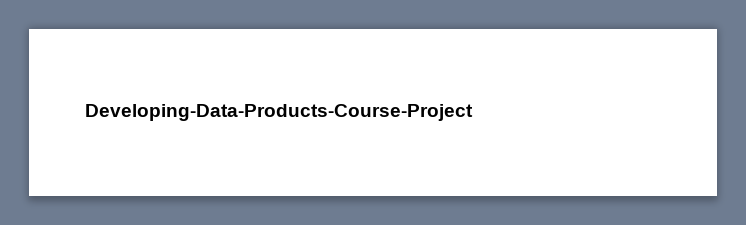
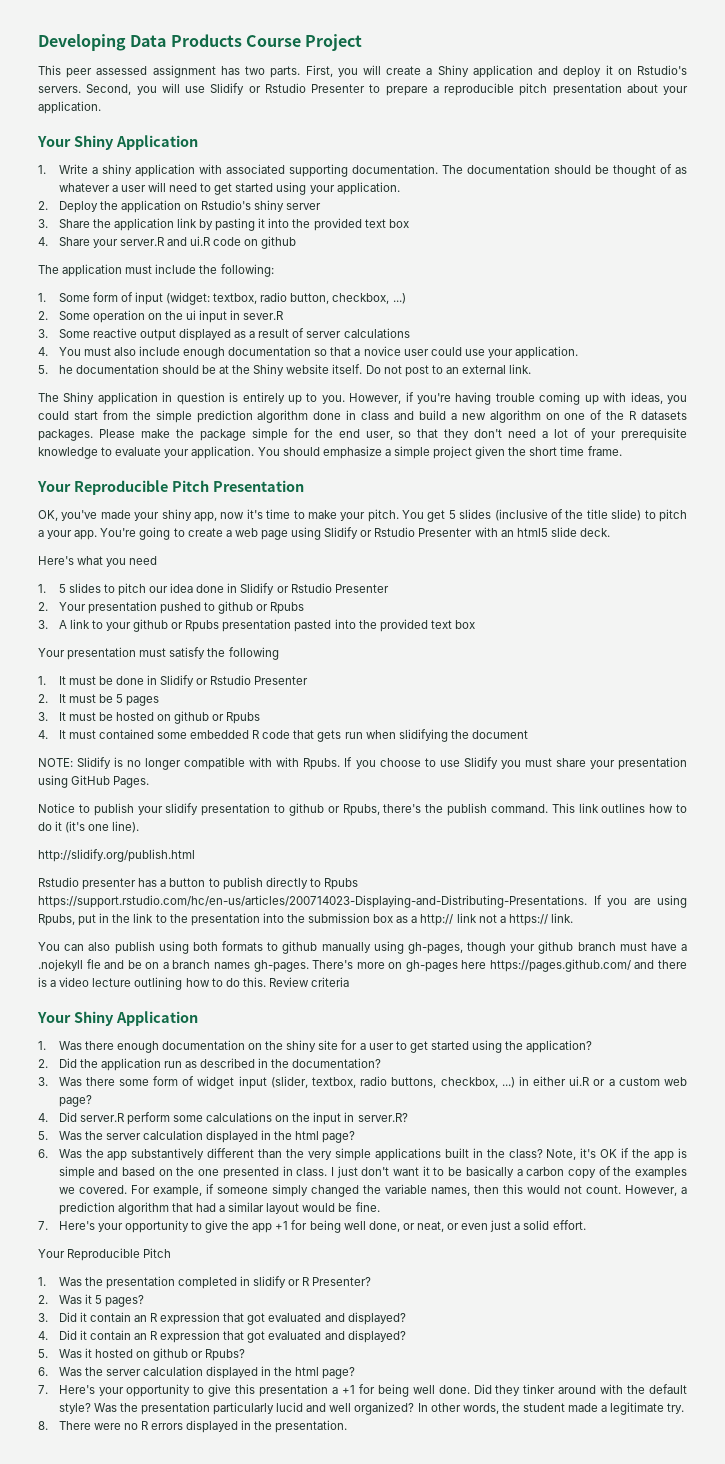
- Developing-Data-Products-Course-Project
+ Developing Data Products Course Project
+ This peer assessed assignment has two parts. First, you will create a Shiny application and deploy it on Rstudio's servers. Second, you will use Slidify or Rstudio Presenter to prepare a reproducible pitch presentation about your application.
+ Your Shiny Application
+ 1. Write a shiny application with associated supporting documentation. The documentation should be thought of as whatever a user will need to get started using your application.
+ 2. Deploy the application on Rstudio's shiny server
+ 3. Share the application link by pasting it into the provided text box
+ 4. Share your server.R and ui.R code on github
+ The application must include the following:
+ 1. Some form of input (widget: textbox, radio button, checkbox, ...)
+ 2. Some operation on the ui input in sever.R
+ 3. Some reactive output displayed as a result of server calculations
+ 4. You must also include enough documentation so that a novice user could use your application.
+ 5. he documentation should be at the Shiny website itself. Do not post to an external link.
+ The Shiny application in question is entirely up to you. However, if you're having trouble coming up with ideas, you could start from the simple prediction algorithm done in class and build a new algorithm on one of the R datasets packages. Please make the package simple for the end user, so that they don't need a lot of your prerequisite knowledge to evaluate your application. You should emphasize a simple project given the short time frame.
+ Your Reproducible Pitch Presentation
+ OK, you've made your shiny app, now it's time to make your pitch. You get 5 slides (inclusive of the title slide) to pitch a your app. You're going to create a web page using Slidify or Rstudio Presenter with an html5 slide deck.
+ Here's what you need
+ 1. 5 slides to pitch our idea done in Slidify or Rstudio Presenter
+ 2. Your presentation pushed to github or Rpubs
+ 3. A link to your github or Rpubs presentation pasted into the provided text box
+ Your presentation must satisfy the following
+ 1. It must be done in Slidify or Rstudio Presenter
+ 2. It must be 5 pages
+ 3. It must be hosted on github or Rpubs
+ 4. It must contained some embedded R code that gets run when slidifying the document
+ NOTE: Slidify is no longer compatible with with Rpubs. If you choose to use Slidify you must share your presentation using GitHub Pages.
+ Notice to publish your slidify presentation to github or Rpubs, there's the publish command. This link outlines how to do it (it's one line).
+ http://slidify.org/publish.html
+ Rstudio presenter has a button to publish directly to Rpubs https://support.rstudio.com/hc/en-us/articles/200714023-Displaying-and-Distributing-Presentations. If you are using Rpubs, put in the link to the presentation into the submission box as a http:// link not a https:// link.
+ You can also publish using both formats to github manually using gh-pages, though your github branch must have a .nojekyll fle and be on a branch names gh-pages. There's more on gh-pages here https://pages.github.com/ and there is a video lecture outlining how to do this. Review criteria
+ Your Shiny Application
+ 1. Was there enough documentation on the shiny site for a user to get started using the application?
+ 2. Did the application run as described in the documentation?
+ 3. Was there some form of widget input (slider, textbox, radio buttons, checkbox, ...) in either ui.R or a custom web page?
+ 4. Did server.R perform some calculations on the input in server.R?
+ 5. Was the server calculation displayed in the html page?
+ 6. Was the app substantively different than the very simple applications built in the class? Note, it's OK if the app is simple and based on the one presented in class. I just don't want it to be basically a carbon copy of the examples we covered. For example, if someone simply changed the variable names, then this would not count. However, a prediction algorithm that had a similar layout would be fine.
+ 7. Here's your opportunity to give the app +1 for being well done, or neat, or even just a solid effort.
+ Your Reproducible Pitch
+ 1. Was the presentation completed in slidify or R Presenter?
+ 2. Was it 5 pages?
+ 3. Did it contain an R expression that got evaluated and displayed?
+ 4. Did it contain an R expression that got evaluated and displayed?
+ 5. Was it hosted on github or Rpubs?
+ 6. Was the server calculation displayed in the html page?
+ 7. Here's your opportunity to give this presentation a +1 for being well done. Did they tinker around with the default style? Was the presentation particularly lucid and well organized? In other words, the student made a legitimate try.
+ 8. There were no R errors displayed in the presentation.

